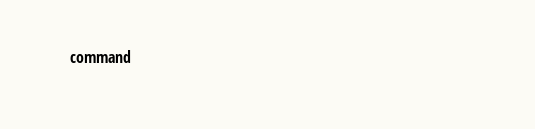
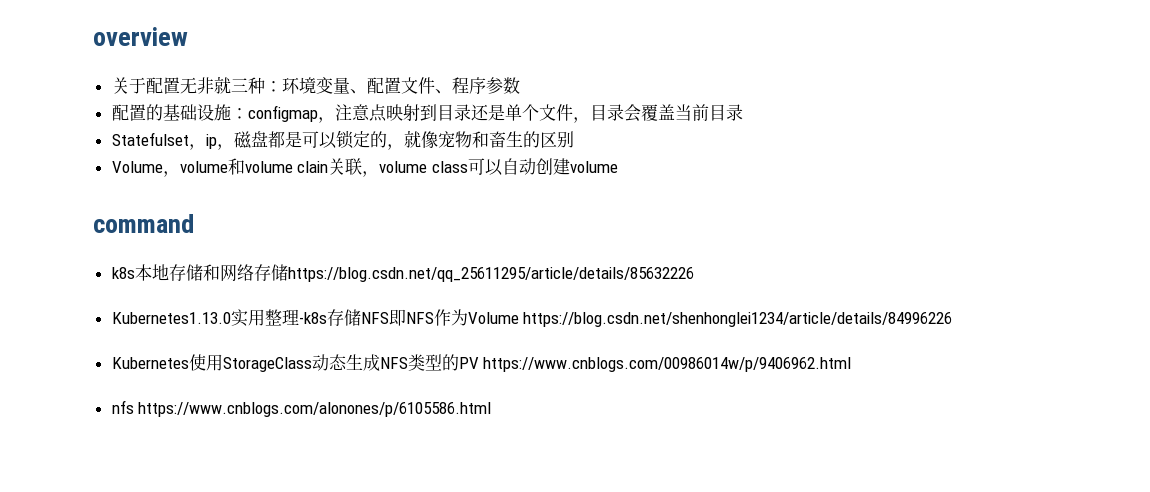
+ overview
+ 关于配置无非就三种：环境变量、配置文件、程序参数
+ 配置的基础设施：configmap，注意点映射到目录还是单个文件，目录会覆盖当前目录
+ Statefulset，ip，磁盘都是可以锁定的，就像宠物和畜生的区别
+ Volume，volume和volume clain关联，volume class可以自动创建volume
  command
+ k8s本地存储和网络存储https://blog.csdn.net/qq_25611295/article/details/85632226
+ Kubernetes1.13.0实用整理-k8s存储NFS即NFS作为Volume https://blog.csdn.net/shenhonglei1234/article/details/84996226
+ Kubernetes使用StorageClass动态生成NFS类型的PV https://www.cnblogs.com/00986014w/p/9406962.html
+ nfs https://www.cnblogs.com/alonones/p/6105586.html

